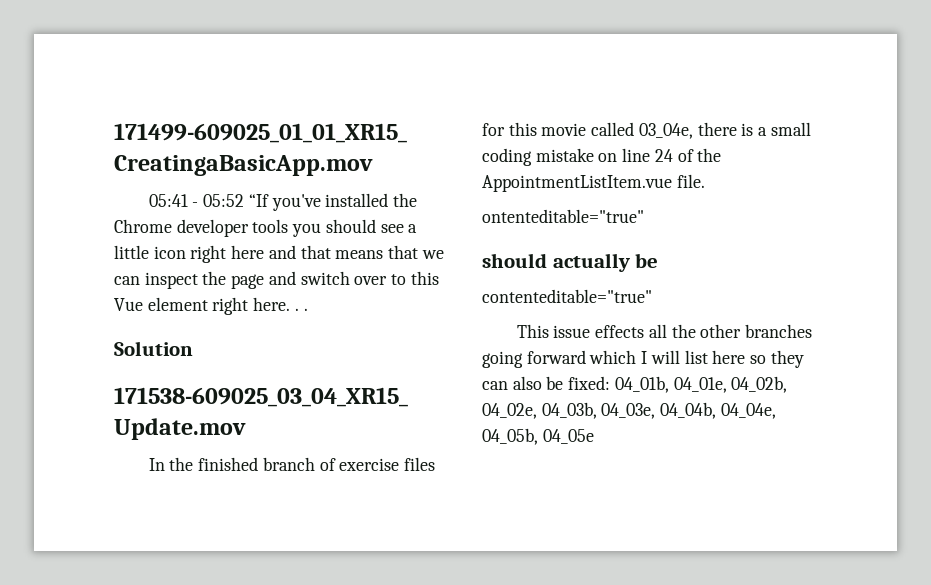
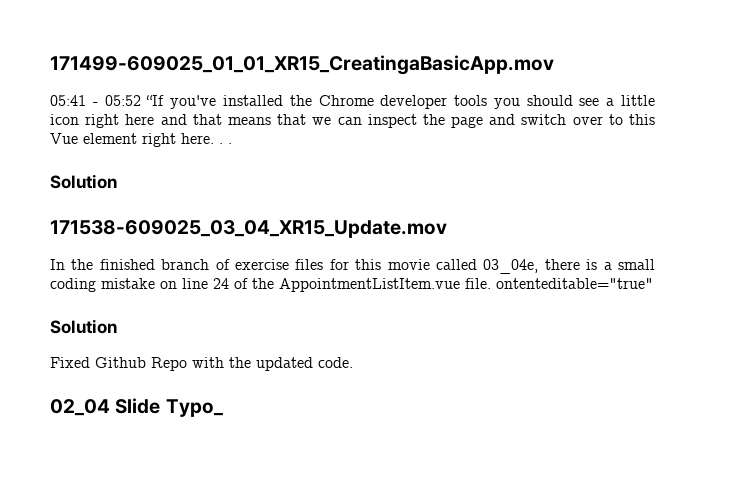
- In the finished branch of exercise files for this movie called 03_04e, there is a small coding mistake on line 24 of the AppointmentListItem.vue file.
- ontenteditable="true"
- should actually be
- contenteditable="true"
- This issue effects all the other branches going forward which I will list here so they can also be fixed: 04_01b, 04_01e, 04_02b, 04_02e, 04_03b, 04_03e, 04_04b, 04_04e, 04_05b, 04_05e
+ In the finished branch of exercise files for this movie called 03_04e, there is a small coding mistake on line 24 of the AppointmentListItem.vue file. ontenteditable="true"
+ Solution
+ Fixed Github Repo with the updated code.
+ 02_04 Slide Typo_

